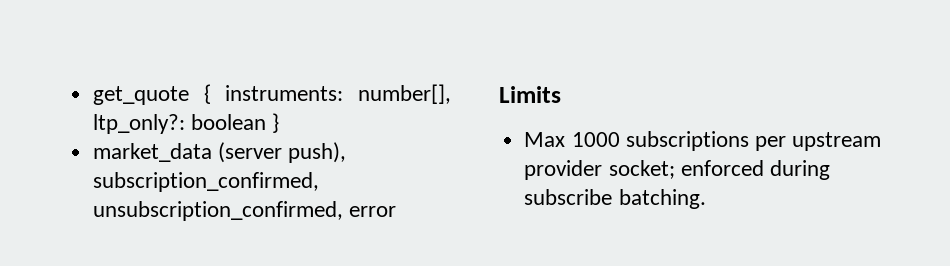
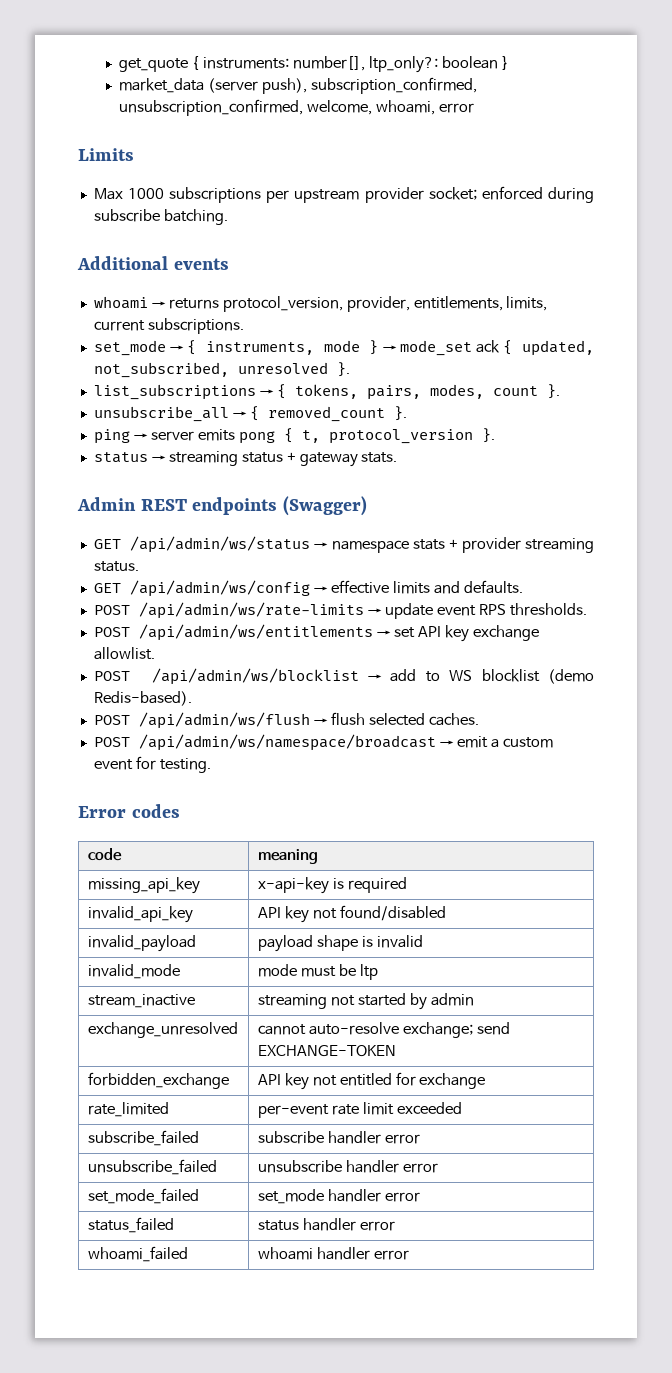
- market_data (server push), subscription_confirmed, unsubscription_confirmed, error
+ market_data (server push), subscription_confirmed, unsubscription_confirmed, welcome, whoami, error
+ Additional events
+ whoami → returns protocol_version, provider, entitlements, limits, current subscriptions.
+ set_mode → { instruments, mode } → mode_set ack { updated, not_subscribed, unresolved }.
+ list_subscriptions → { tokens, pairs, modes, count }.
+ unsubscribe_all → { removed_count }.
+ ping → server emits pong { t, protocol_version }.
+ status → streaming status + gateway stats.
+ Admin REST endpoints (Swagger)
+ GET /api/admin/ws/status → namespace stats + provider streaming status.
+ GET /api/admin/ws/config → effective limits and defaults.
+ POST /api/admin/ws/rate-limits → update event RPS thresholds.
+ POST /api/admin/ws/entitlements → set API key exchange allowlist.
+ POST /api/admin/ws/blocklist → add to WS blocklist (demo Redis-based).
+ POST /api/admin/ws/flush → flush selected caches.
+ POST /api/admin/ws/namespace/broadcast → emit a custom event for testing.
+ Error codes
+ code | meaning
+ missing_api_key | x-api-key is required
+ invalid_api_key | API key not found/disabled
+ invalid_payload | payload shape is invalid
+ invalid_mode | mode must be ltp
+ stream_inactive | streaming not started by admin
+ exchange_unresolved | cannot auto-resolve exchange; send EXCHANGE-TOKEN
+ forbidden_exchange | API key not entitled for exchange
+ rate_limited | per-event rate limit exceeded
+ subscribe_failed | subscribe handler error
+ unsubscribe_failed | unsubscribe handler error
+ set_mode_failed | set_mode handler error
+ status_failed | status handler error
+ whoami_failed | whoami handler error

